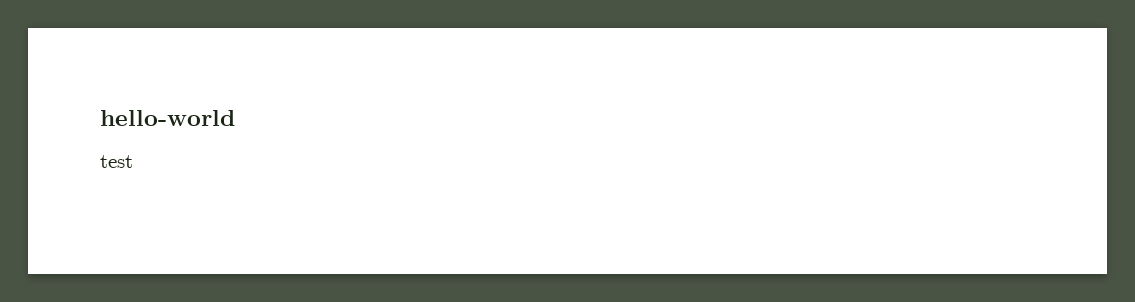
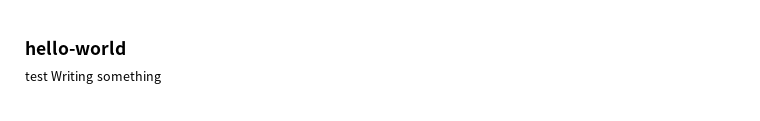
- test
+ test Writing something

